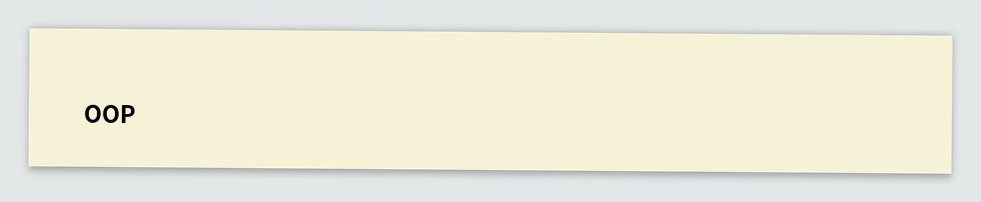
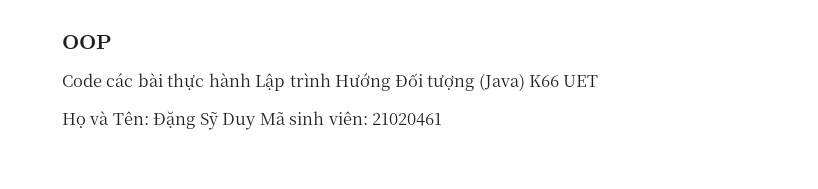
+ Code các bài thực hành Lập trình Hướng Đối tượng (Java) K66 UET
+ Họ và Tên: Đặng Sỹ Duy Mã sinh viên: 21020461

